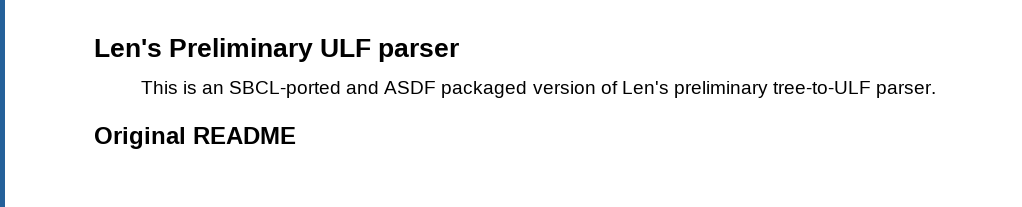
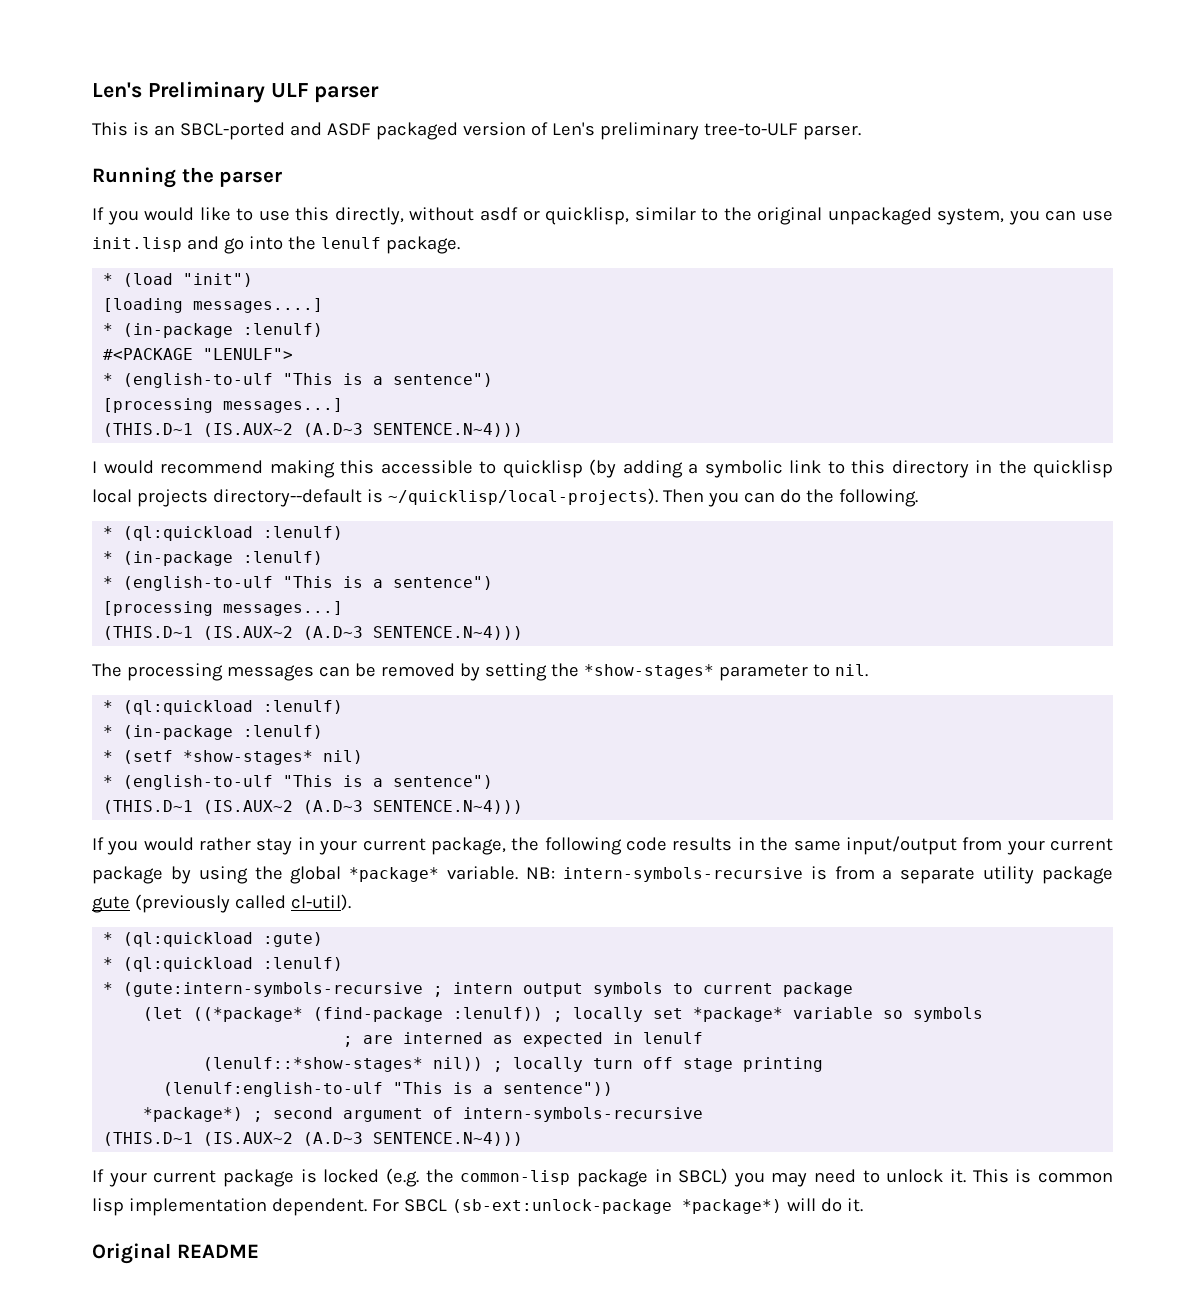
+ Running the parser
+ If you would like to use this directly, without asdf or quicklisp, similar to the original unpackaged system, you can use init.lisp and go into the lenulf package.
+ * (load "init")
+ [loading messages....]
+ * (in-package :lenulf)
+ #<PACKAGE "LENULF">
+ * (english-to-ulf "This is a sentence")
+ [processing messages...]
+ (THIS.D~1 (IS.AUX~2 (A.D~3 SENTENCE.N~4)))
+ I would recommend making this accessible to quicklisp (by adding a symbolic link to this directory in the quicklisp local projects directory--default is ~/quicklisp/local-projects). Then you can do the following.
+ * (ql:quickload :lenulf)
+ * (in-package :lenulf)
+ * (english-to-ulf "This is a sentence")
+ [processing messages...]
+ (THIS.D~1 (IS.AUX~2 (A.D~3 SENTENCE.N~4)))
+ The processing messages can be removed by setting the *show-stages* parameter to nil.
+ * (ql:quickload :lenulf)
+ * (in-package :lenulf)
+ * (setf *show-stages* nil)
+ * (english-to-ulf "This is a sentence")
+ (THIS.D~1 (IS.AUX~2 (A.D~3 SENTENCE.N~4)))
+ If you would rather stay in your current package, the following code results in the same input/output from your current package by using the global *package* variable. NB: intern-symbols-recursive is from a separate utility package gute (previously called cl-util).
+ * (ql:quickload :gute)
+ * (ql:quickload :lenulf)
+ * (gute:intern-symbols-recursive ; intern output symbols to current package
+ (let ((*package* (find-package :lenulf)) ; locally set *package* variable so symbols
+ ; are interned as expected in lenulf
+ (lenulf::*show-stages* nil)) ; locally turn off stage printing
+ (lenulf:english-to-ulf "This is a sentence"))
+ *package*) ; second argument of intern-symbols-recursive
+ (THIS.D~1 (IS.AUX~2 (A.D~3 SENTENCE.N~4)))
+ If your current package is locked (e.g. the common-lisp package in SBCL) you may need to unlock it. This is common lisp implementation dependent. For SBCL (sb-ext:unlock-package *package*) will do it.

